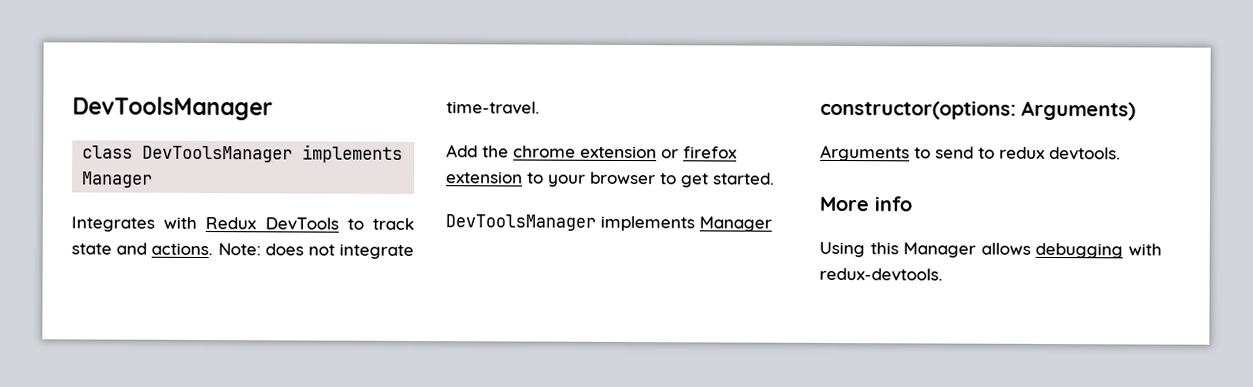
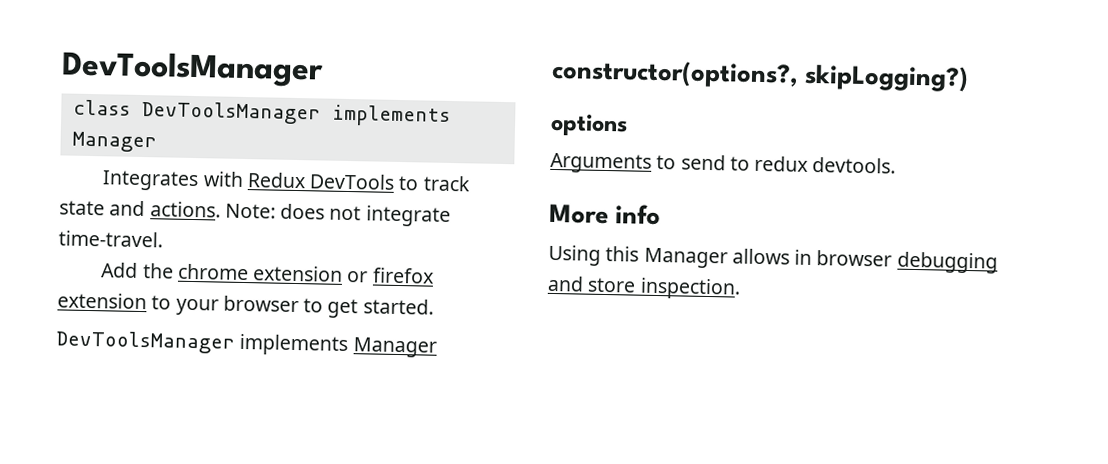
- constructor(options: Arguments)
+ constructor(options?, skipLogging?)
+ options
- Using this Manager allows debugging with redux-devtools.
+ Using this Manager allows in browser debugging and store inspection.

